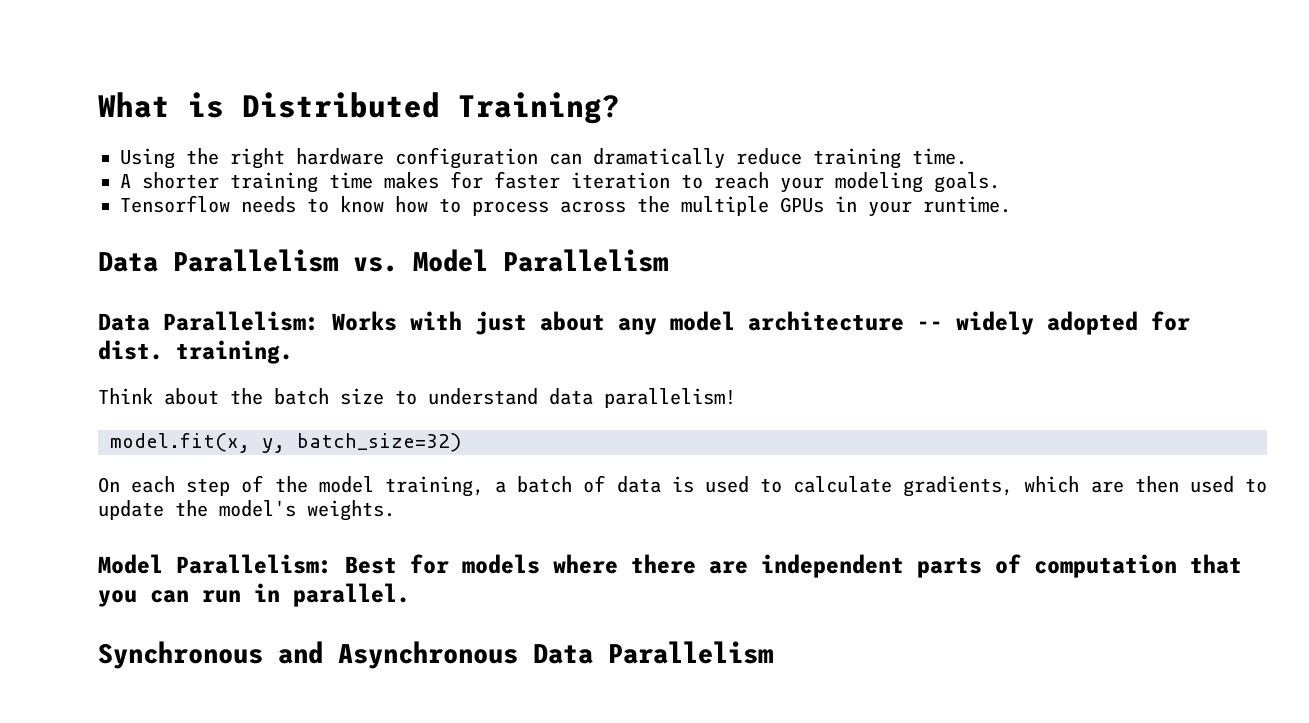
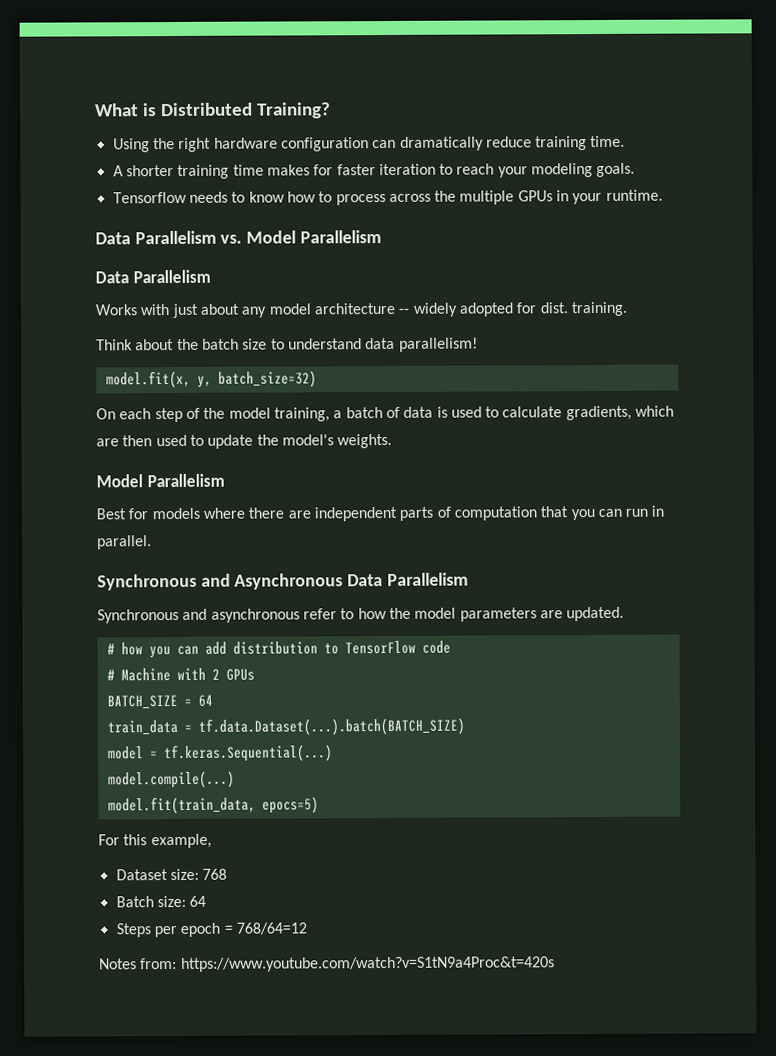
  Data Parallelism vs. Model Parallelism
- Data Parallelism: Works with just about any model architecture -- widely adopted for dist. training.
+ Data Parallelism
+ Works with just about any model architecture -- widely adopted for dist. training.
  On each step of the model training, a batch of data is used to calculate gradients, which are then used to update the model's weights.
- Model Parallelism: Best for models where there are independent parts of computation that you can run in parallel.
+ Model Parallelism
+ Best for models where there are independent parts of computation that you can run in parallel.
+ Synchronous and asynchronous refer to how the model parameters are updated.
+ # how you can add distribution to TensorFlow code
+ # Machine with 2 GPUs
+ BATCH_SIZE = 64
+ train_data = tf.data.Dataset(...).batch(BATCH_SIZE)
+ model = tf.keras.Sequential(...)
+ model.compile(...)
+ model.fit(train_data, epocs=5)
+ For this example,
+ Dataset size: 768
+ Batch size: 64
+ Steps per epoch = 768/64=12
+ Notes from: https://www.youtube.com/watch?v=S1tN9a4Proc&t=420s

